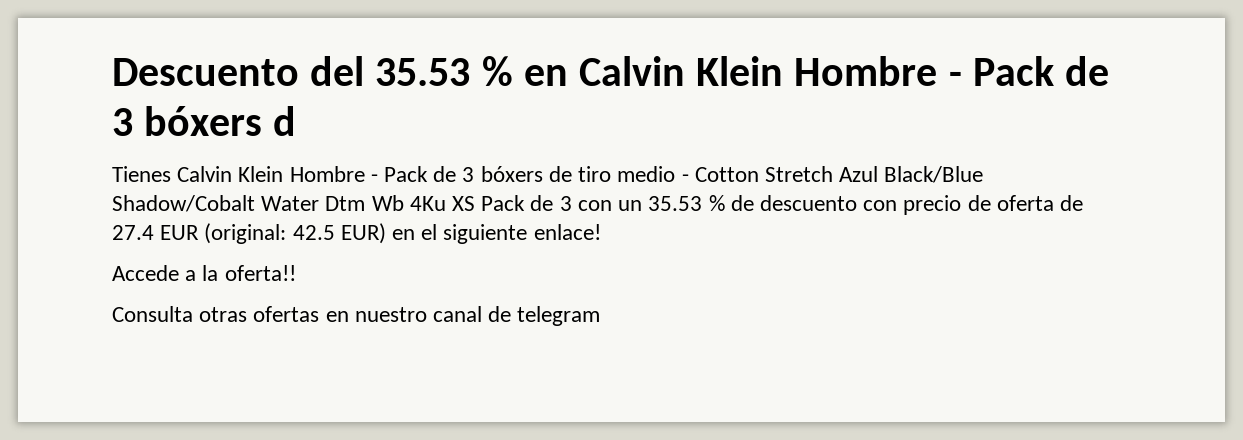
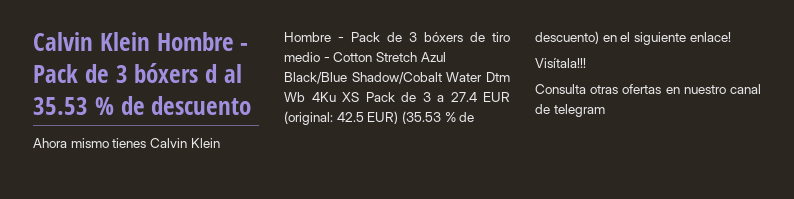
- Descuento del 35.53 % en Calvin Klein Hombre - Pack de 3 bóxers d
- Tienes Calvin Klein Hombre - Pack de 3 bóxers de tiro medio - Cotton Stretch Azul Black/Blue Shadow/Cobalt Water Dtm Wb 4Ku XS Pack de 3 con un 35.53 % de descuento con precio de oferta de 27.4 EUR (original: 42.5 EUR) en el siguiente enlace!
+ Calvin Klein Hombre - Pack de 3 bóxers d al 35.53 % de descuento
+ Ahora mismo tienes Calvin Klein Hombre - Pack de 3 bóxers de tiro medio - Cotton Stretch Azul Black/Blue Shadow/Cobalt Water Dtm Wb 4Ku XS Pack de 3 a 27.4 EUR (original: 42.5 EUR) (35.53 % de descuento) en el siguiente enlace!
- Accede a la oferta!!
+ Visítala!!!

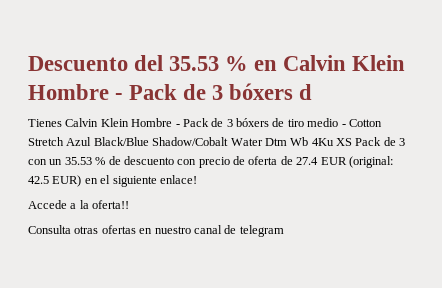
- Calvin Klein Hombre - Pack de 3 bóxers d al 35.53 % de descuento
- Ahora mismo tienes Calvin Klein Hombre - Pack de 3 bóxers de tiro medio - Cotton Stretch Azul Black/Blue Shadow/Cobalt Water Dtm Wb 4Ku XS Pack de 3 a 27.4 EUR (original: 42.5 EUR) (35.53 % de descuento) en el siguiente enlace!
+ Descuento del 35.53 % en Calvin Klein Hombre - Pack de 3 bóxers d
+ Tienes Calvin Klein Hombre - Pack de 3 bóxers de tiro medio - Cotton Stretch Azul Black/Blue Shadow/Cobalt Water Dtm Wb 4Ku XS Pack de 3 con un 35.53 % de descuento con precio de oferta de 27.4 EUR (original: 42.5 EUR) en el siguiente enlace!
- Visítala!!!
+ Accede a la oferta!!

